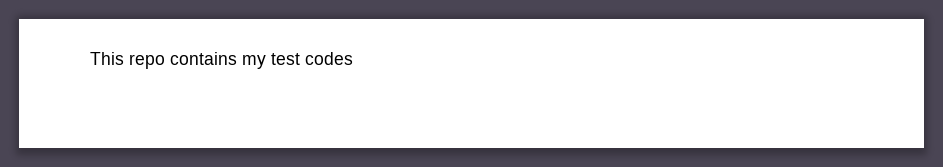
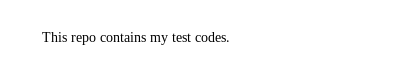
- This repo contains my test codes
+ This repo contains my test codes.

